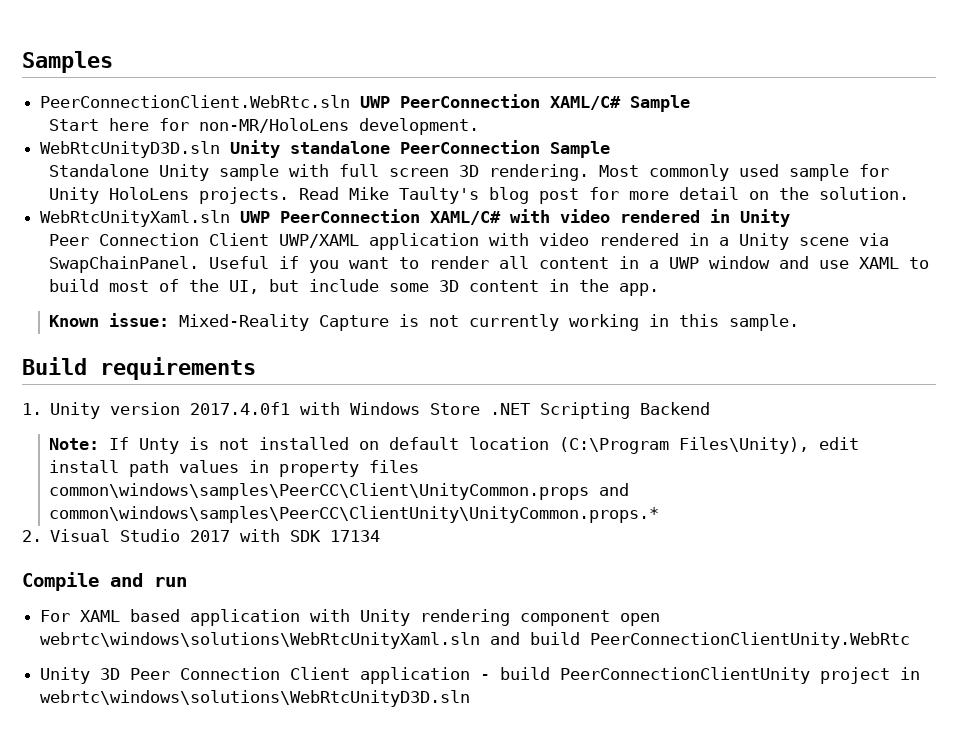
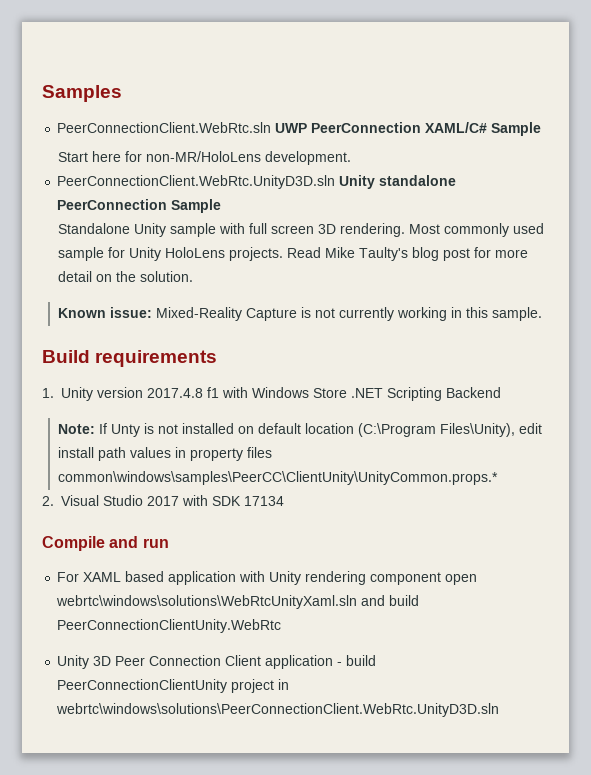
- WebRtcUnityD3D.sln Unity standalone PeerConnection Sample
+ PeerConnectionClient.WebRtc.UnityD3D.sln Unity standalone PeerConnection Sample
- WebRtcUnityXaml.sln UWP PeerConnection XAML/C# with video rendered in Unity
- Peer Connection Client UWP/XAML application with video rendered in a Unity scene via SwapChainPanel. Useful if you want to render all content in a UWP window and use XAML to build most of the UI, but include some 3D content in the app.
- 1. Unity version 2017.4.0f1 with Windows Store .NET Scripting Backend
+ 1. Unity version 2017.4.8 f1 with Windows Store .NET Scripting Backend
- Note: If Unty is not installed on default location (C:\Program Files\Unity), edit install path values in property files common\windows\samples\PeerCC\Client\UnityCommon.props and common\windows\samples\PeerCC\ClientUnity\UnityCommon.props.*
+ Note: If Unty is not installed on default location (C:\Program Files\Unity), edit install path values in property files common\windows\samples\PeerCC\ClientUnity\UnityCommon.props.*
- Unity 3D Peer Connection Client application - build PeerConnectionClientUnity project in webrtc\windows\solutions\WebRtcUnityD3D.sln
+ Unity 3D Peer Connection Client application - build PeerConnectionClientUnity project in webrtc\windows\solutions\PeerConnectionClient.WebRtc.UnityD3D.sln

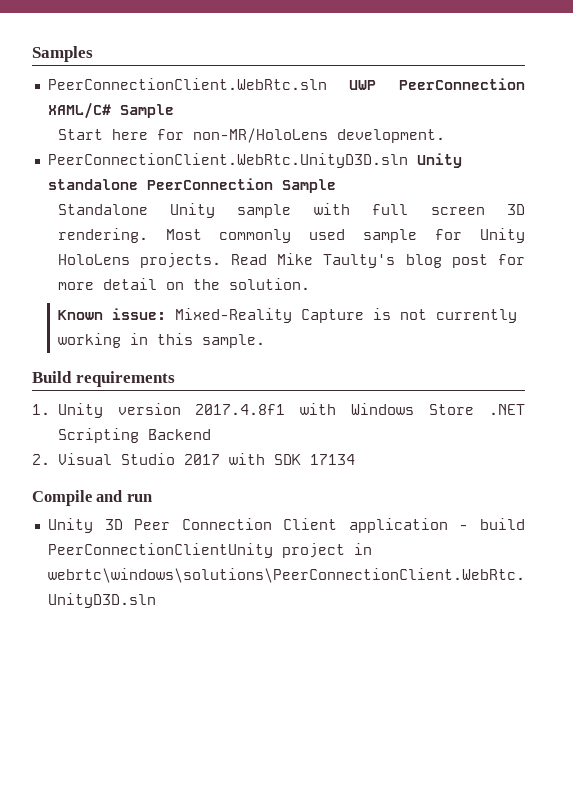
- 1. Unity version 2017.4.8 f1 with Windows Store .NET Scripting Backend
+ 1. Unity version 2017.4.8f1 with Windows Store .NET Scripting Backend
- Note: If Unty is not installed on default location (C:\Program Files\Unity), edit install path values in property files common\windows\samples\PeerCC\ClientUnity\UnityCommon.props.*
- For XAML based application with Unity rendering component open webrtc\windows\solutions\WebRtcUnityXaml.sln and build PeerConnectionClientUnity.WebRtc

